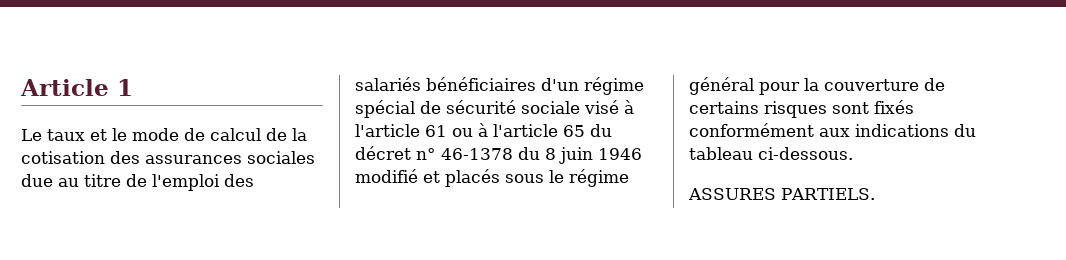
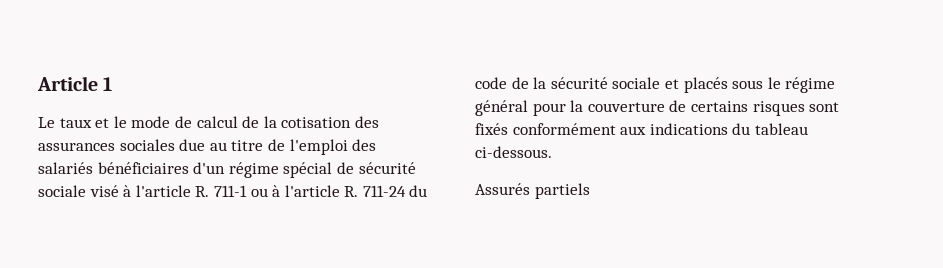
- Le taux et le mode de calcul de la cotisation des assurances sociales due au titre de l'emploi des salariés bénéficiaires d'un régime spécial de sécurité sociale visé à l'article 61 ou à l'article 65 du décret n° 46-1378 du 8 juin 1946 modifié et placés sous le régime général pour la couverture de certains risques sont fixés conformément aux indications du tableau ci-dessous.
+ Le taux et le mode de calcul de la cotisation des assurances sociales due au titre de l'emploi des salariés bénéficiaires d'un régime spécial de sécurité sociale visé à l'article R. 711-1 ou à l'article R. 711-24 du code de la sécurité sociale et placés sous le régime général pour la couverture de certains risques sont fixés conformément aux indications du tableau ci-dessous.
- ASSURES PARTIELS.
+ Assurés partiels

